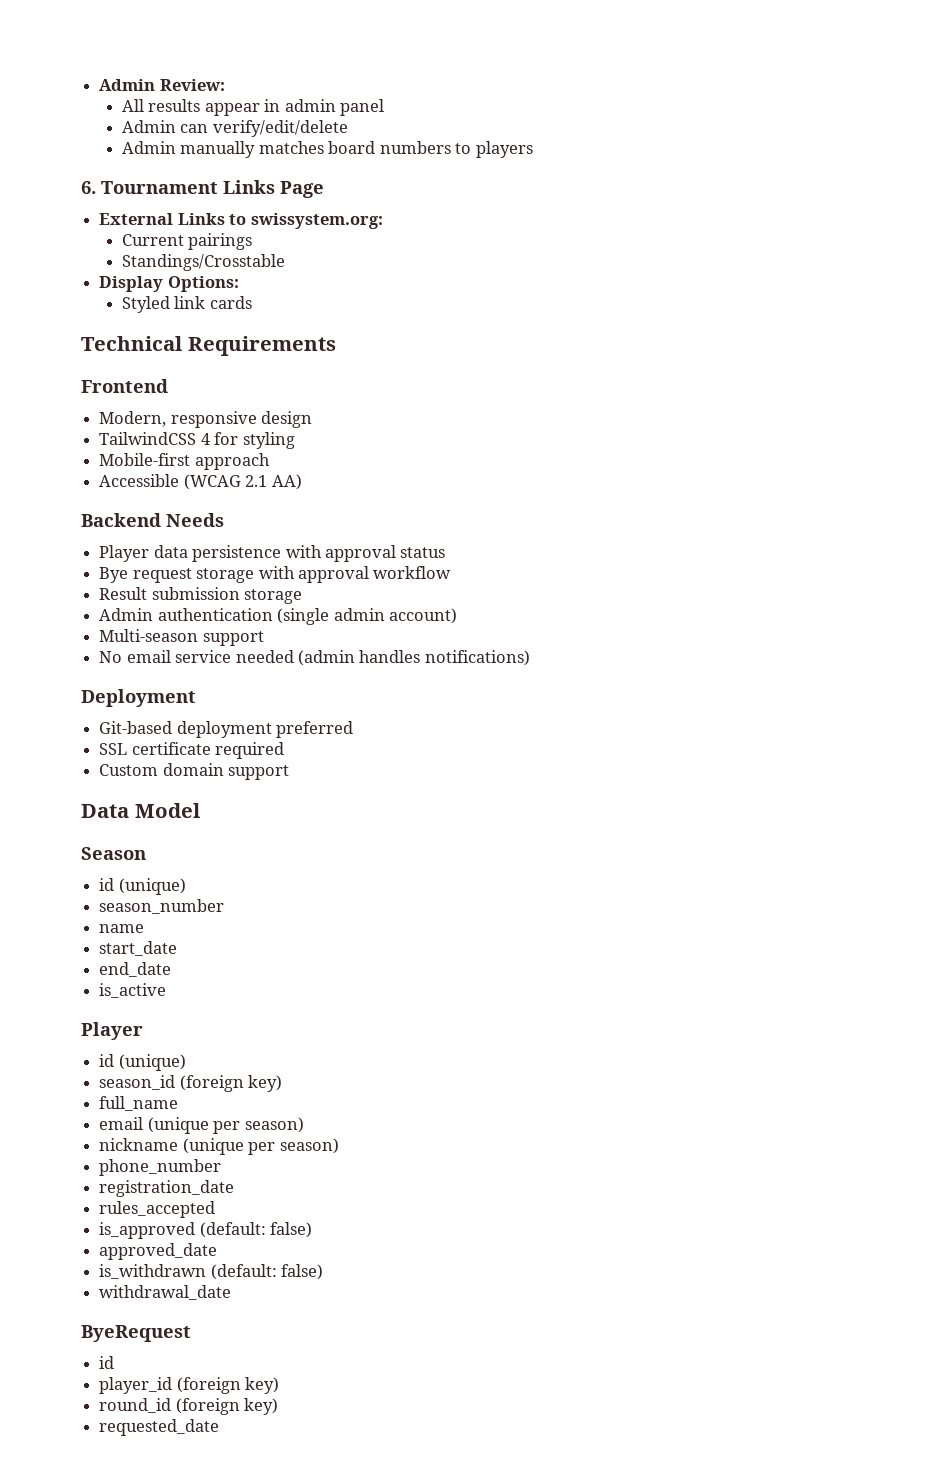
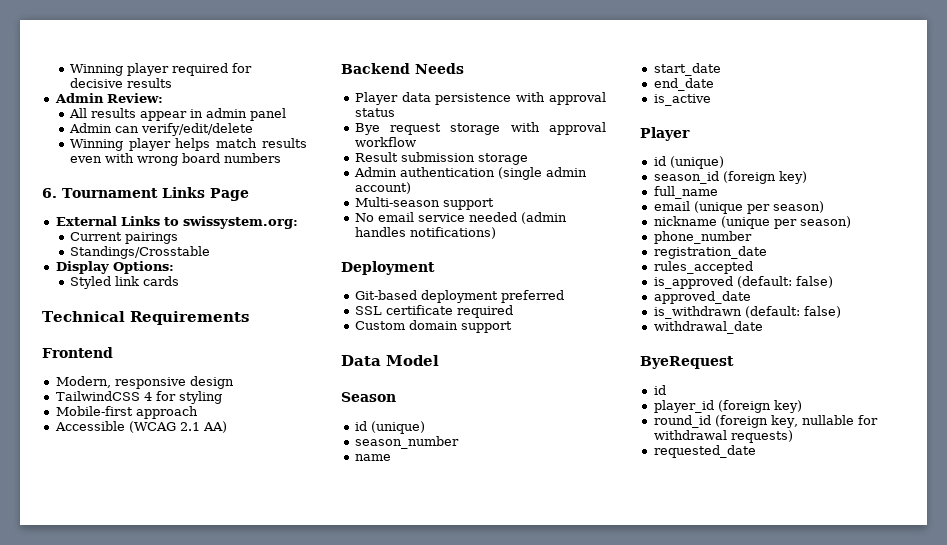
+ Winning player required for decisive results
- Admin manually matches board numbers to players
+ Winning player helps match results even with wrong board numbers
- round_id (foreign key)
+ round_id (foreign key, nullable for withdrawal requests)

